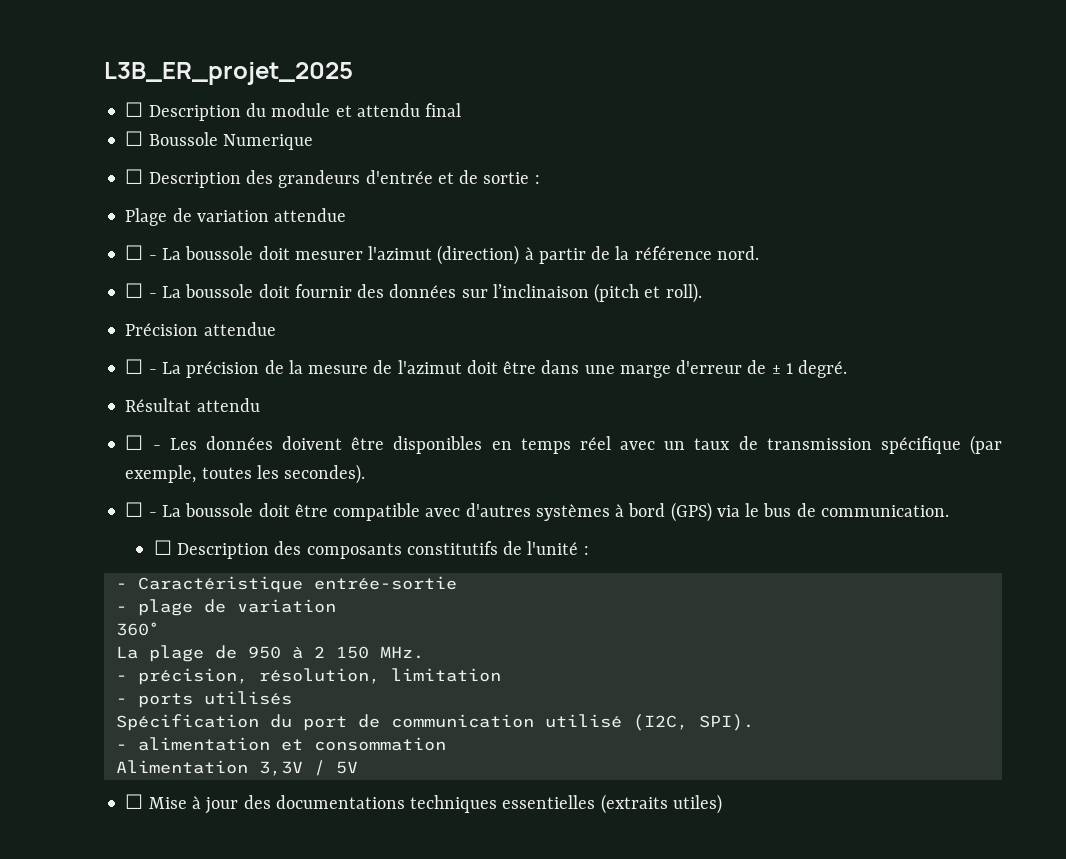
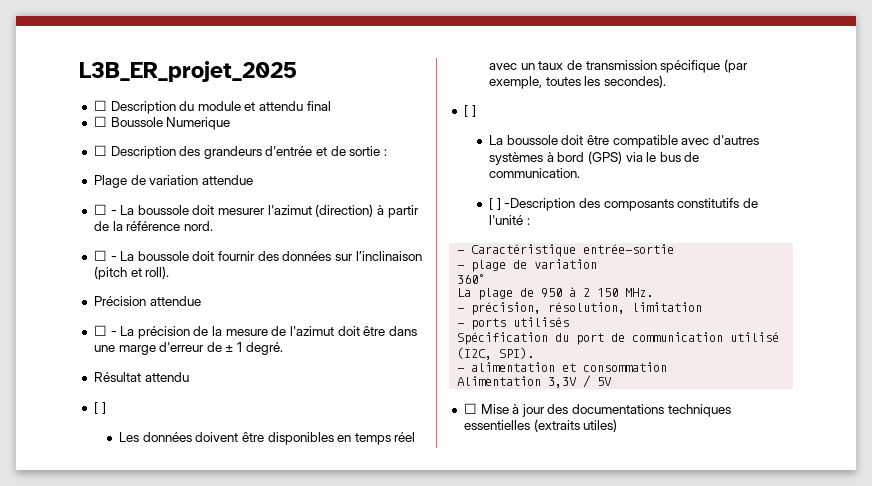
  Résultat attendu
- ☐ - Les données doivent être disponibles en temps réel avec un taux de transmission spécifique (par exemple, toutes les secondes).
- ☐ - La boussole doit être compatible avec d'autres systèmes à bord (GPS) via le bus de communication.
+ [ ]
+ Les données doivent être disponibles en temps réel avec un taux de transmission spécifique (par exemple, toutes les secondes).
+ [ ]
+ La boussole doit être compatible avec d'autres systèmes à bord (GPS) via le bus de communication.
- ☐ Description des composants constitutifs de l'unité :
+ [ ] -Description des composants constitutifs de l'unité :

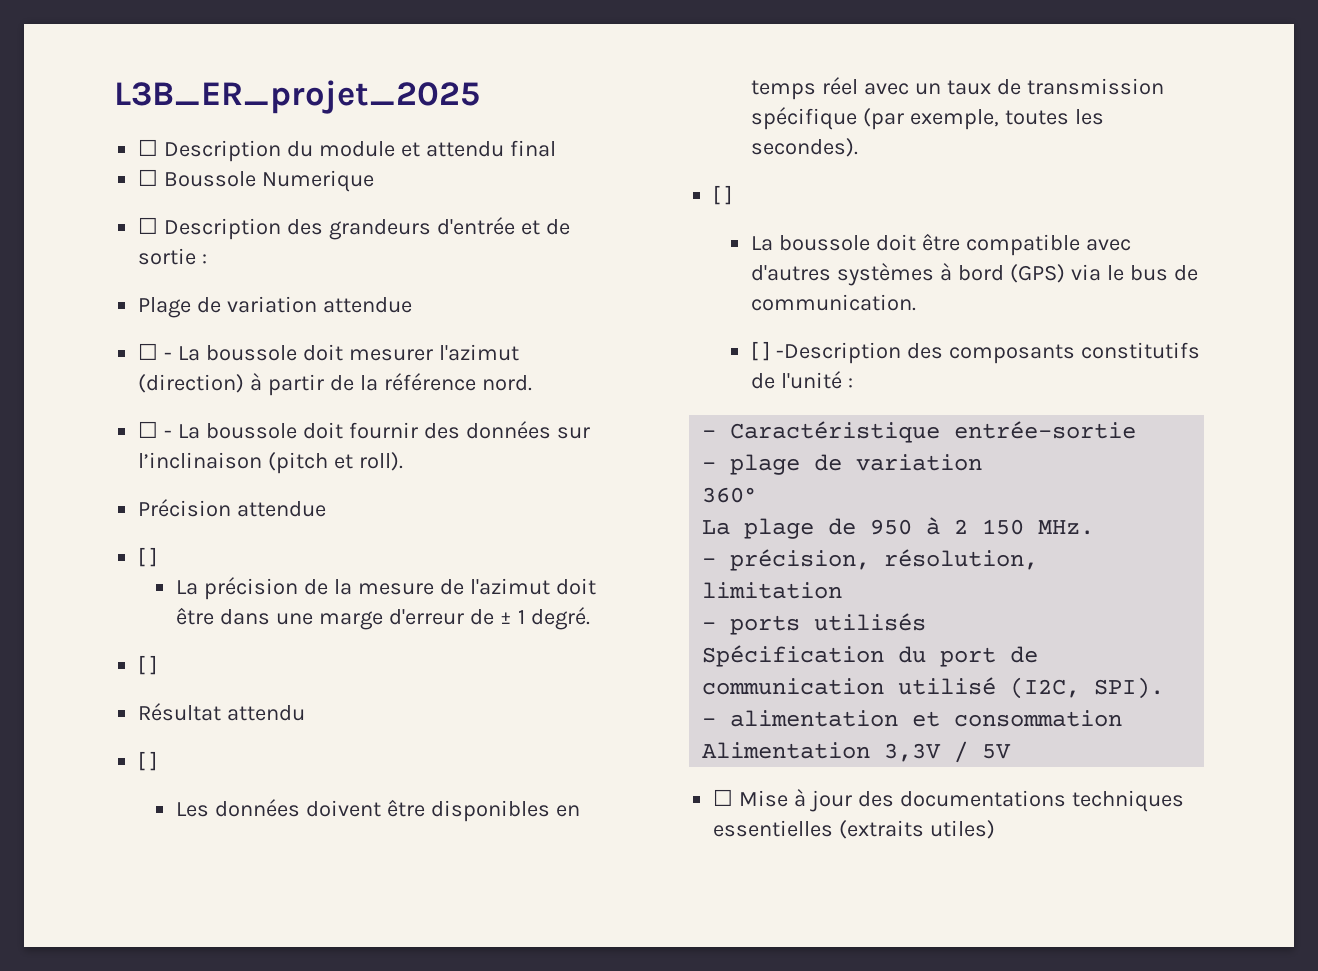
  Précision attendue
- ☐ - La précision de la mesure de l'azimut doit être dans une marge d'erreur de ± 1 degré.
+ [ ]
+ La précision de la mesure de l'azimut doit être dans une marge d'erreur de ± 1 degré.
+ [ ]

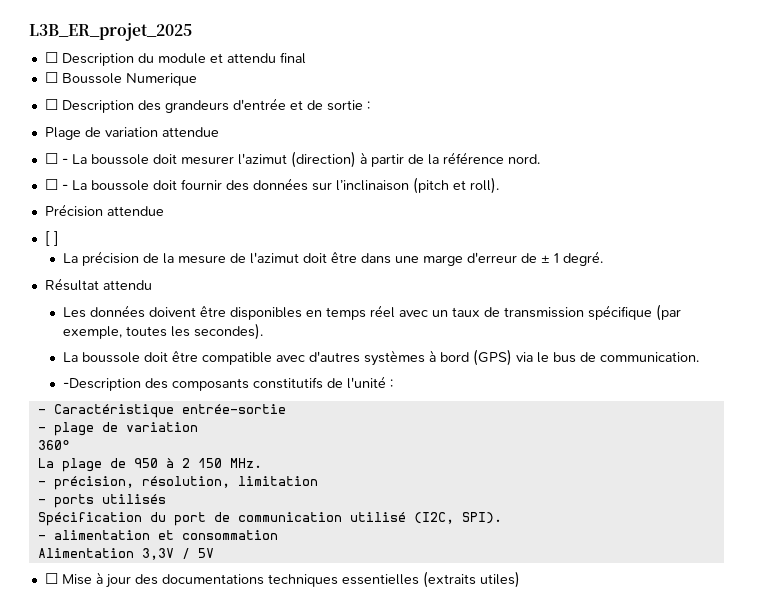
  La précision de la mesure de l'azimut doit être dans une marge d'erreur de ± 1 degré.
- [ ]
  Résultat attendu
- [ ]
  Les données doivent être disponibles en temps réel avec un taux de transmission spécifique (par exemple, toutes les secondes).
- [ ]
- [ ] -Description des composants constitutifs de l'unité :
+ -Description des composants constitutifs de l'unité :

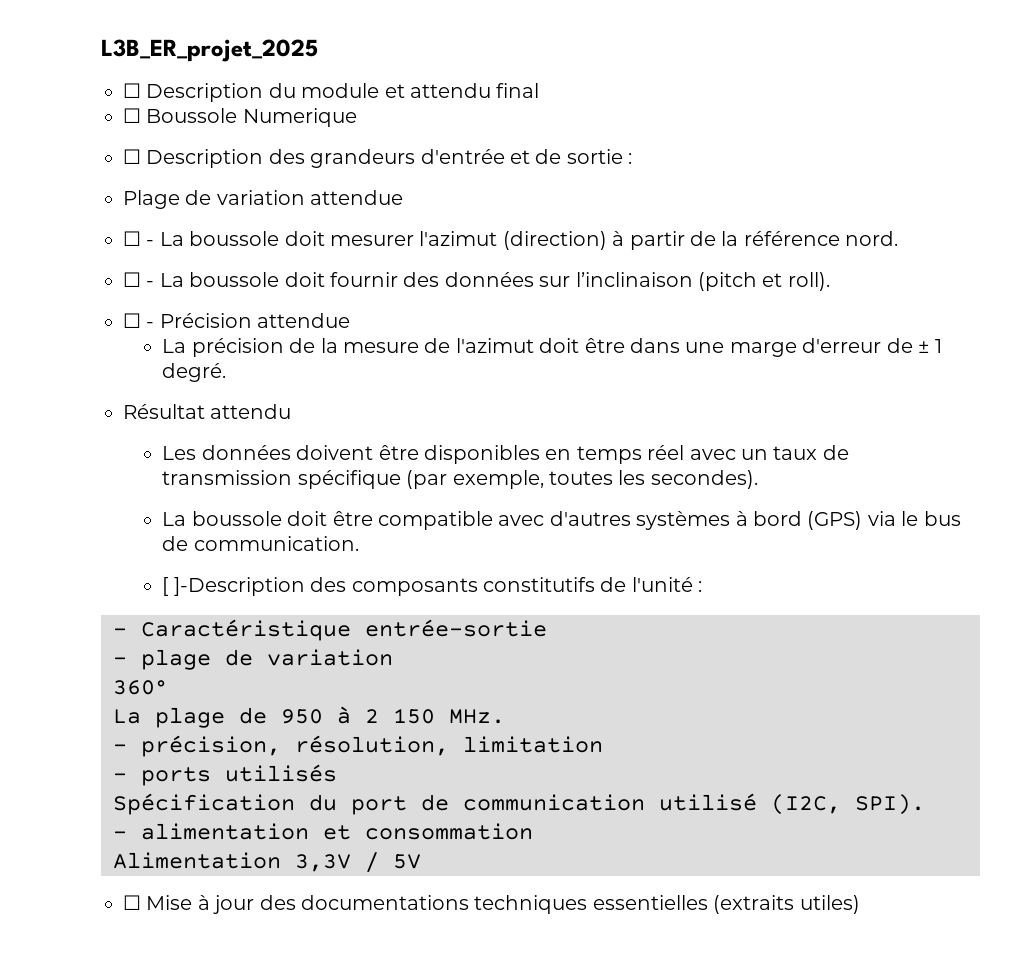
- Précision attendue
+ ☐ - Précision attendue
- [ ]
- -Description des composants constitutifs de l'unité :
+ [ ]-Description des composants constitutifs de l'unité :

